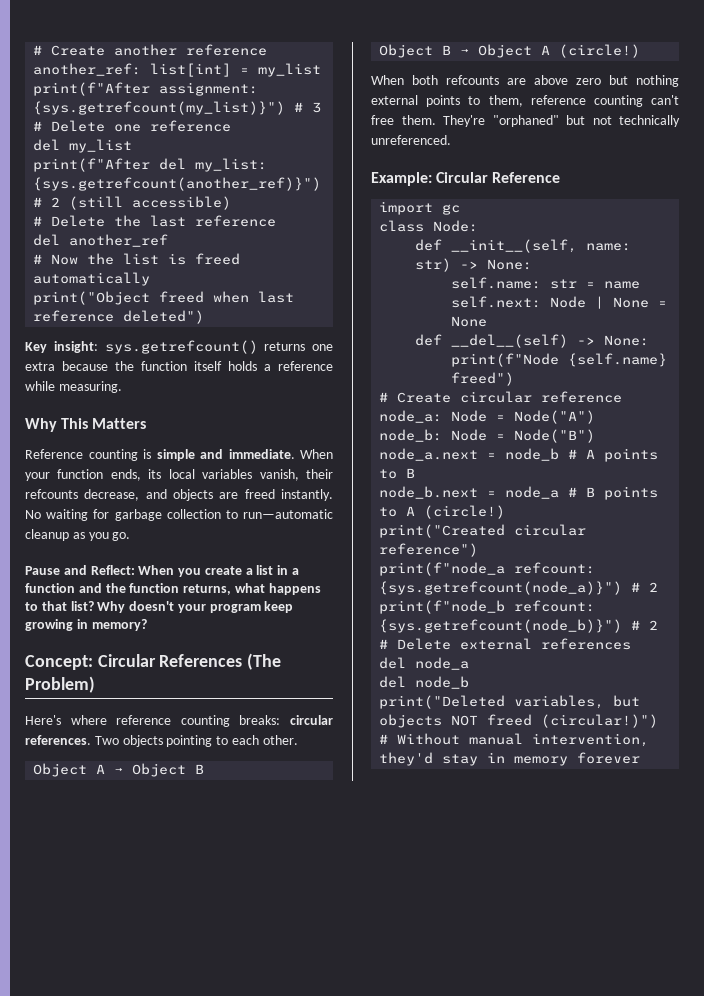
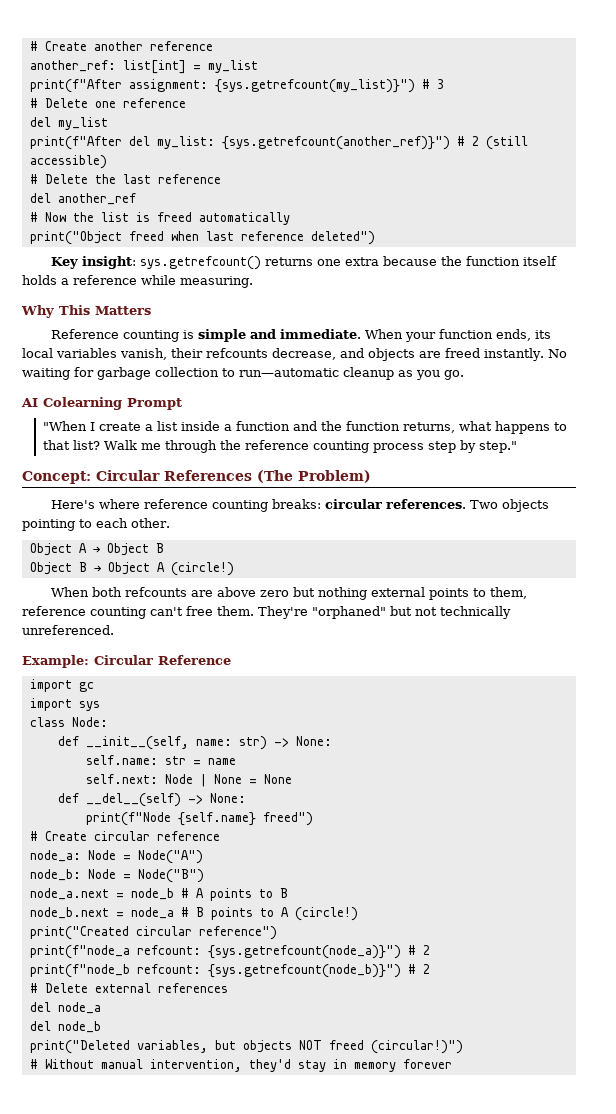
- Pause and Reflect: When you create a list in a function and the function returns, what happens to that list?
+ AI Colearning Prompt
+ "When I create a list inside a function and the function returns, what happens to that list?
- Why doesn't your program keep growing in memory?
+ Walk me through the reference counting process step by step."
+ import sys

